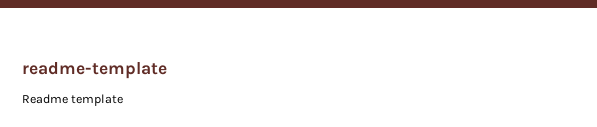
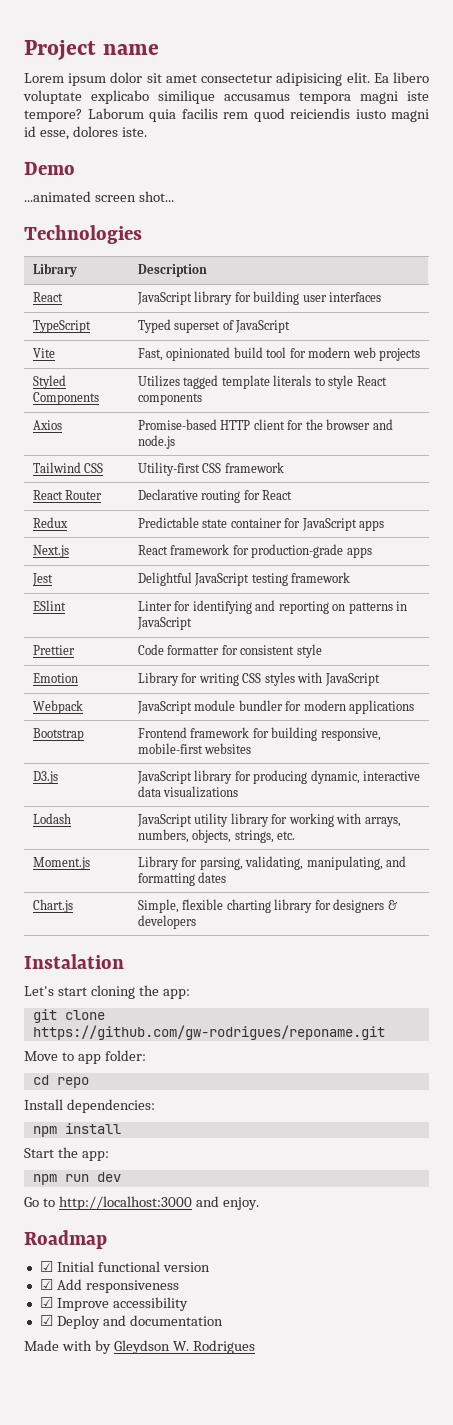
- readme-template
- Readme template
+ Project name
+ Lorem ipsum dolor sit amet consectetur adipisicing elit. Ea libero voluptate explicabo similique accusamus tempora magni iste tempore? Laborum quia facilis rem quod reiciendis iusto magni id esse, dolores iste.
+ Demo
+ ...animated screen shot...
+ Technologies
+ Library | Description
+ React | JavaScript library for building user interfaces
+ TypeScript | Typed superset of JavaScript
+ Vite | Fast, opinionated build tool for modern web projects
+ Styled Components | Utilizes tagged template literals to style React components
+ Axios | Promise-based HTTP client for the browser and node.js
+ Tailwind CSS | Utility-first CSS framework
+ React Router | Declarative routing for React
+ Redux | Predictable state container for JavaScript apps
+ Next.js | React framework for production-grade apps
+ Jest | Delightful JavaScript testing framework
+ ESlint | Linter for identifying and reporting on patterns in JavaScript
+ Prettier | Code formatter for consistent style
+ Emotion | Library for writing CSS styles with JavaScript
+ Webpack | JavaScript module bundler for modern applications
+ Bootstrap | Frontend framework for building responsive, mobile-first websites
+ D3.js | JavaScript library for producing dynamic, interactive data visualizations
+ Lodash | JavaScript utility library for working with arrays, numbers, objects, strings, etc.
+ Moment.js | Library for parsing, validating, manipulating, and formatting dates
+ Chart.js | Simple, flexible charting library for designers & developers
+ Instalation
+ Let's start cloning the app:
+ git clone https://github.com/gw-rodrigues/reponame.git
+ Move to app folder:
+ cd repo
+ Install dependencies:
+ npm install
+ Start the app:
+ npm run dev
+ Go to http://localhost:3000 and enjoy.
+ Roadmap
+ ☑ Initial functional version
+ ☑ Add responsiveness
+ ☑ Improve accessibility
+ ☑ Deploy and documentation
+ Made with by Gleydson W. Rodrigues

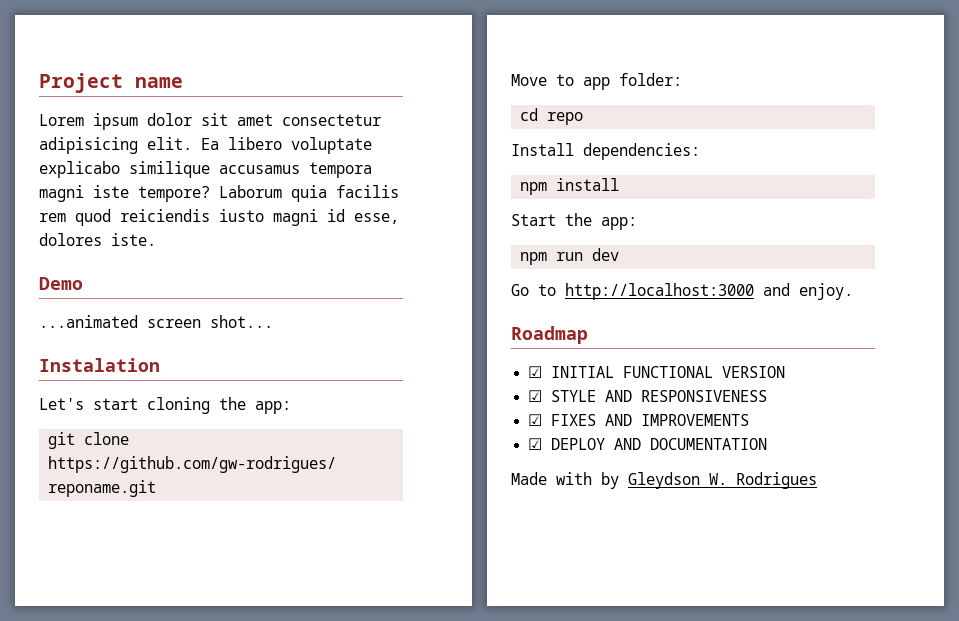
- Technologies
- Library | Description
- React | JavaScript library for building user interfaces
- TypeScript | Typed superset of JavaScript
- Vite | Fast, opinionated build tool for modern web projects
- Styled Components | Utilizes tagged template literals to style React components
- Axios | Promise-based HTTP client for the browser and node.js
- Tailwind CSS | Utility-first CSS framework
- React Router | Declarative routing for React
- Redux | Predictable state container for JavaScript apps
- Next.js | React framework for production-grade apps
- Jest | Delightful JavaScript testing framework
- ESlint | Linter for identifying and reporting on patterns in JavaScript
- Prettier | Code formatter for consistent style
- Emotion | Library for writing CSS styles with JavaScript
- Webpack | JavaScript module bundler for modern applications
- Bootstrap | Frontend framework for building responsive, mobile-first websites
- D3.js | JavaScript library for producing dynamic, interactive data visualizations
- Lodash | JavaScript utility library for working with arrays, numbers, objects, strings, etc.
- Moment.js | Library for parsing, validating, manipulating, and formatting dates
- Chart.js | Simple, flexible charting library for designers & developers
- ☑ Initial functional version
- ☑ Add responsiveness
- ☑ Improve accessibility
- ☑ Deploy and documentation
+ ☑ INITIAL FUNCTIONAL VERSION
+ ☑ STYLE AND RESPONSIVENESS
+ ☑ FIXES AND IMPROVEMENTS
+ ☑ DEPLOY AND DOCUMENTATION

